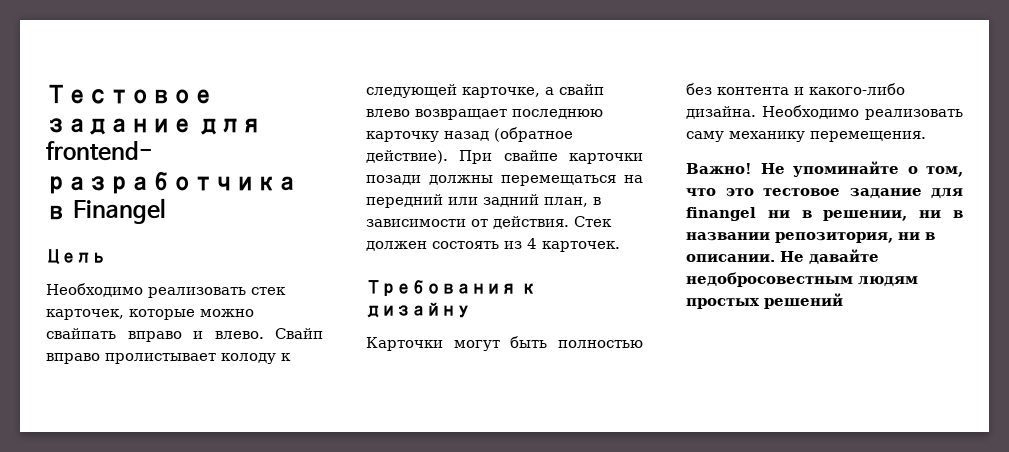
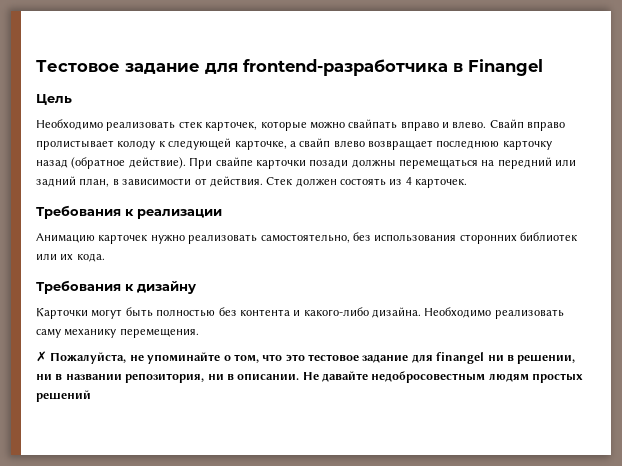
+ Требования к реализации
+ Анимацию карточек нужно реализовать самостоятельно, без использования сторонних библиотек или их кода.
- Важно! Не упоминайте о том, что это тестовое задание для finangel ни в решении, ни в названии репозитория, ни в описании.
+ ✗ Пожалуйста, не упоминайте о том, что это тестовое задание для finangel ни в решении, ни в названии репозитория, ни в описании.

